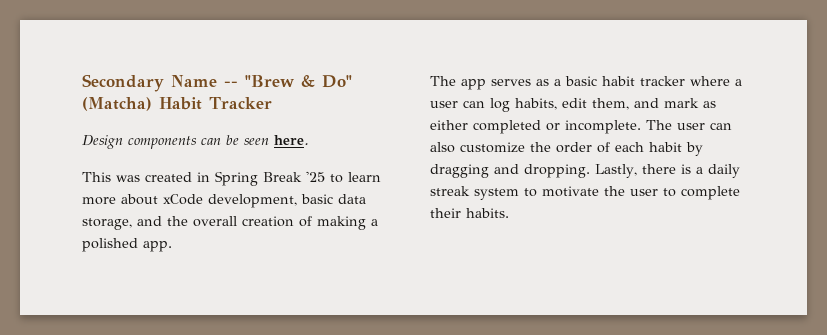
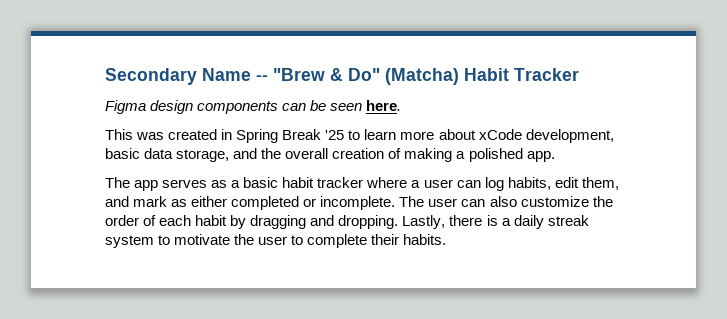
- Design components can be seen here.
+ Figma design components can be seen here.

